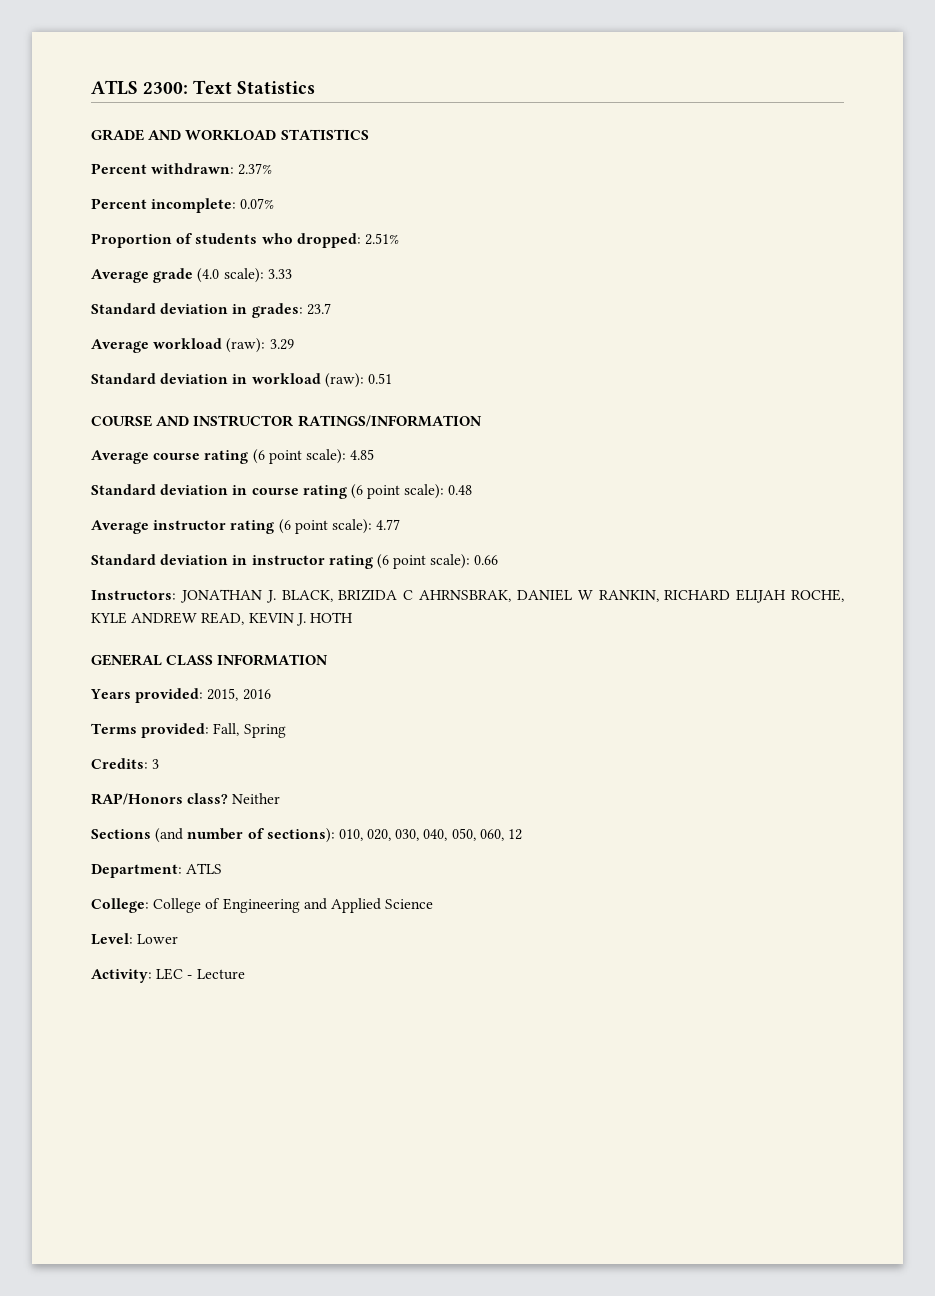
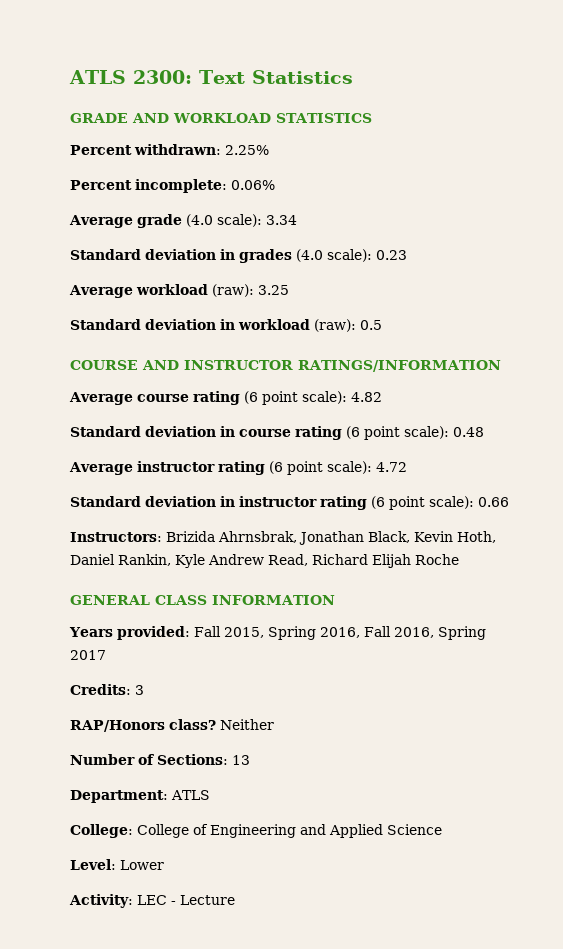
- Percent withdrawn: 2.37%
+ Percent withdrawn: 2.25%
- Percent incomplete: 0.07%
- Proportion of students who dropped: 2.51%
+ Percent incomplete: 0.06%
- Average grade (4.0 scale): 3.33
- Standard deviation in grades: 23.7
+ Average grade (4.0 scale): 3.34
+ Standard deviation in grades (4.0 scale): 0.23
- Average workload (raw): 3.29
+ Average workload (raw): 3.25
- Standard deviation in workload (raw): 0.51
+ Standard deviation in workload (raw): 0.5
- Average course rating (6 point scale): 4.85
+ Average course rating (6 point scale): 4.82
- Average instructor rating (6 point scale): 4.77
+ Average instructor rating (6 point scale): 4.72
- Instructors: JONATHAN J. BLACK, BRIZIDA C AHRNSBRAK, DANIEL W RANKIN, RICHARD ELIJAH ROCHE, KYLE ANDREW READ, KEVIN J. HOTH
+ Instructors: Brizida Ahrnsbrak, Jonathan Black, Kevin Hoth, Daniel Rankin, Kyle Andrew Read, Richard Elijah Roche
- Years provided: 2015, 2016
- Terms provided: Fall, Spring
+ Years provided: Fall 2015, Spring 2016, Fall 2016, Spring 2017
- Sections (and number of sections): 010, 020, 030, 040, 050, 060, 12
+ Number of Sections: 13

